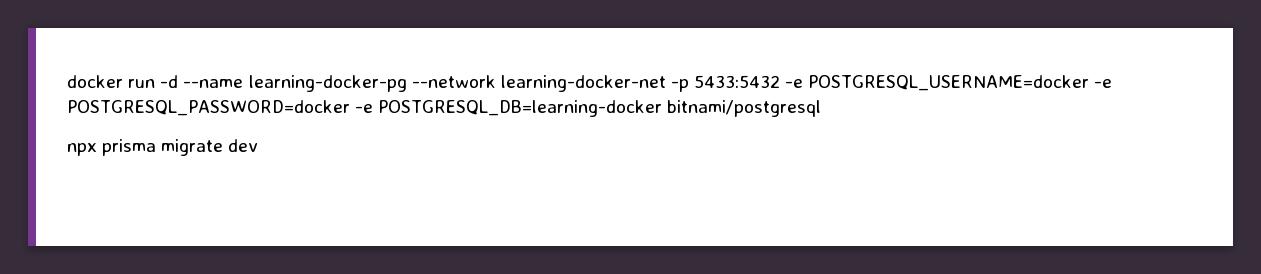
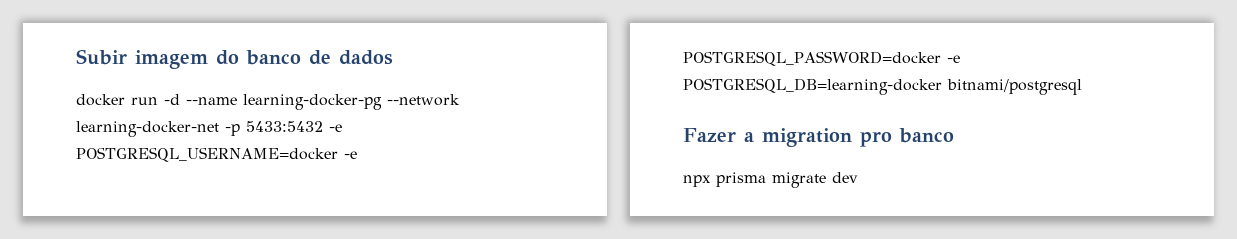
+ Subir imagem do banco de dados
+ Fazer a migration pro banco

